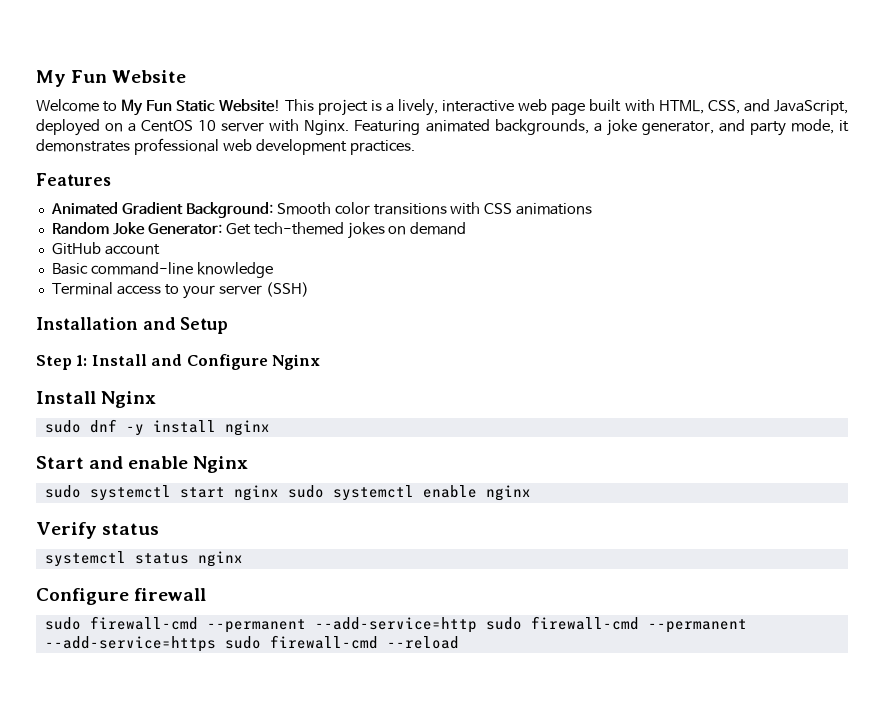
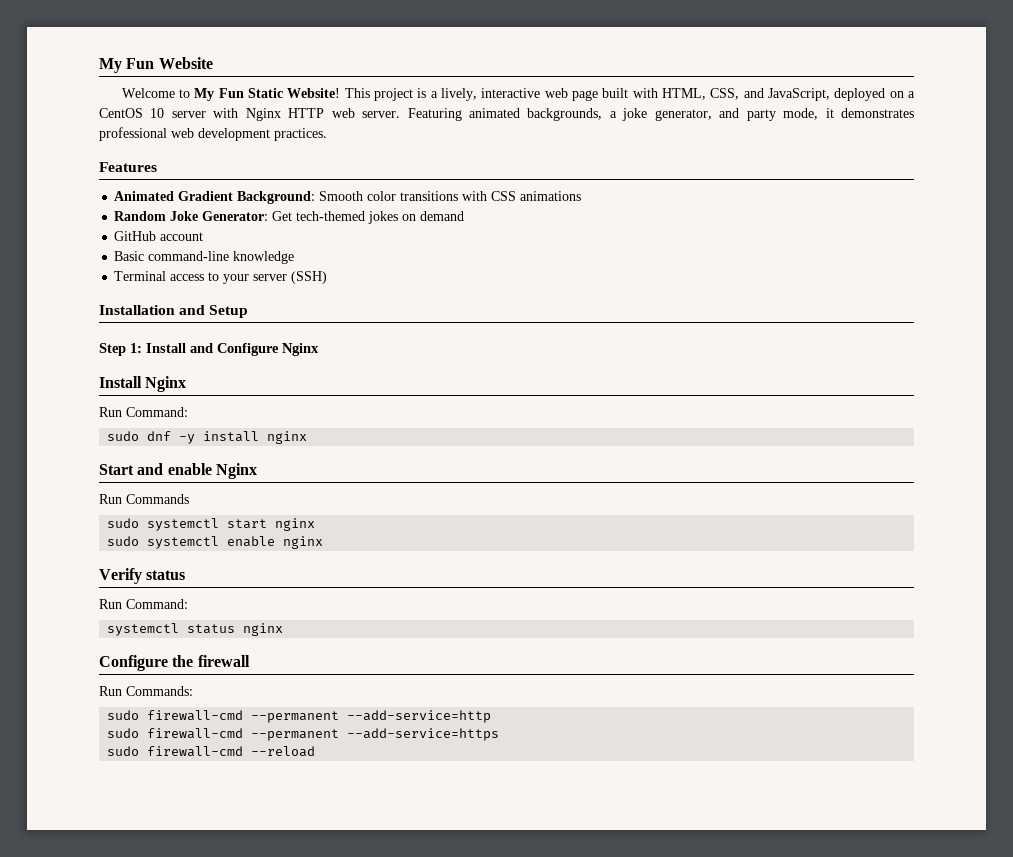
- This project is a lively, interactive web page built with HTML, CSS, and JavaScript, deployed on a CentOS 10 server with Nginx.
+ This project is a lively, interactive web page built with HTML, CSS, and JavaScript, deployed on a CentOS 10 server with Nginx HTTP web server.
  Install Nginx
+ Run Command:
+ Run Commands
- sudo systemctl start nginx sudo systemctl enable nginx
+ sudo systemctl start nginx
+ sudo systemctl enable nginx
  Verify status
+ Run Command:
- Configure firewall
+ Configure the firewall
+ Run Commands:
- sudo firewall-cmd --permanent --add-service=http sudo firewall-cmd --permanent --add-service=https sudo firewall-cmd --reload
+ sudo firewall-cmd --permanent --add-service=http
+ sudo firewall-cmd --permanent --add-service=https
+ sudo firewall-cmd --reload

